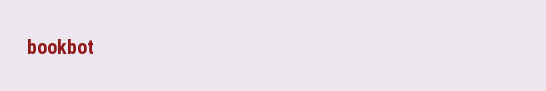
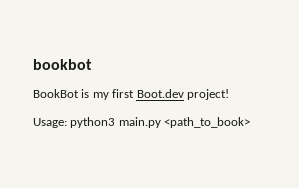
+ BookBot is my first Boot.dev project!
+ Usage: python3 main.py <path_to_book>

